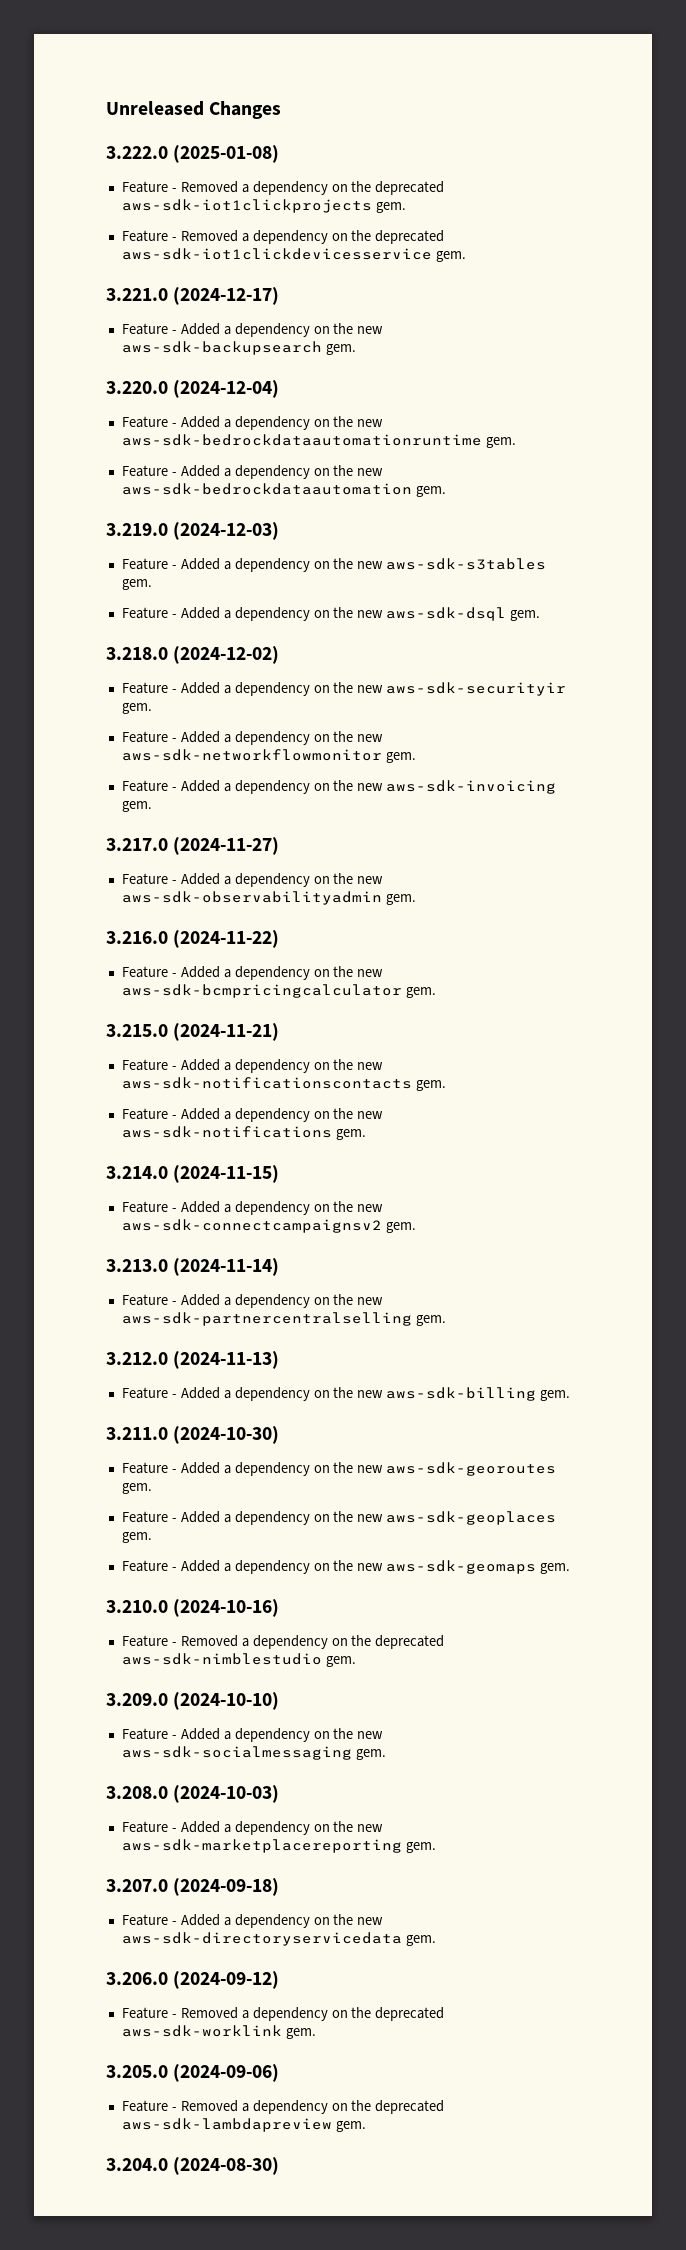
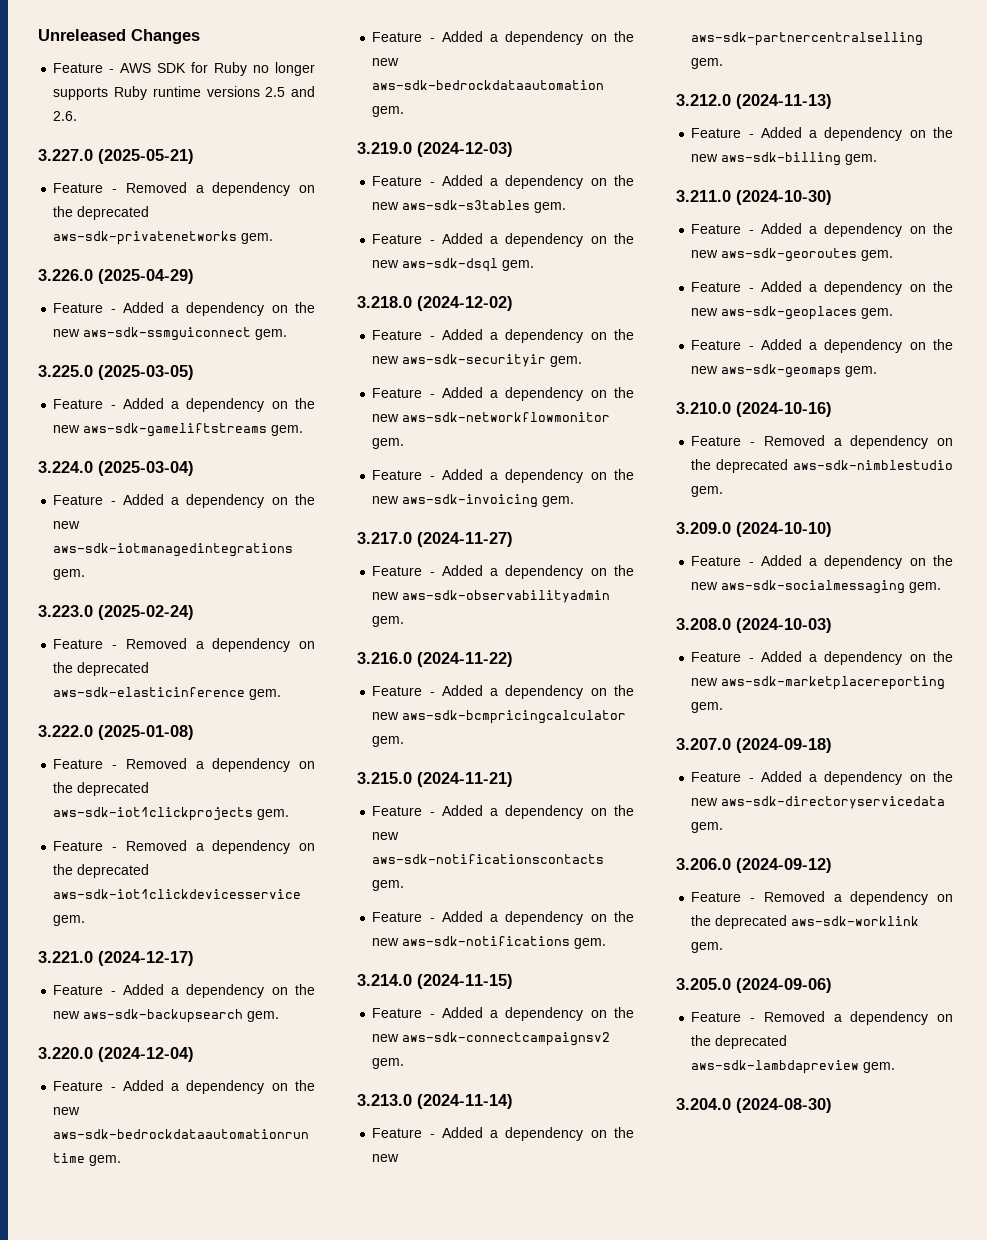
+ Feature - AWS SDK for Ruby no longer supports Ruby runtime versions 2.5 and 2.6.
+ 3.227.0 (2025-05-21)
+ Feature - Removed a dependency on the deprecated aws-sdk-privatenetworks gem.
+ 3.226.0 (2025-04-29)
+ Feature - Added a dependency on the new aws-sdk-ssmguiconnect gem.
+ 3.225.0 (2025-03-05)
+ Feature - Added a dependency on the new aws-sdk-gameliftstreams gem.
+ 3.224.0 (2025-03-04)
+ Feature - Added a dependency on the new aws-sdk-iotmanagedintegrations gem.
+ 3.223.0 (2025-02-24)
+ Feature - Removed a dependency on the deprecated aws-sdk-elasticinference gem.

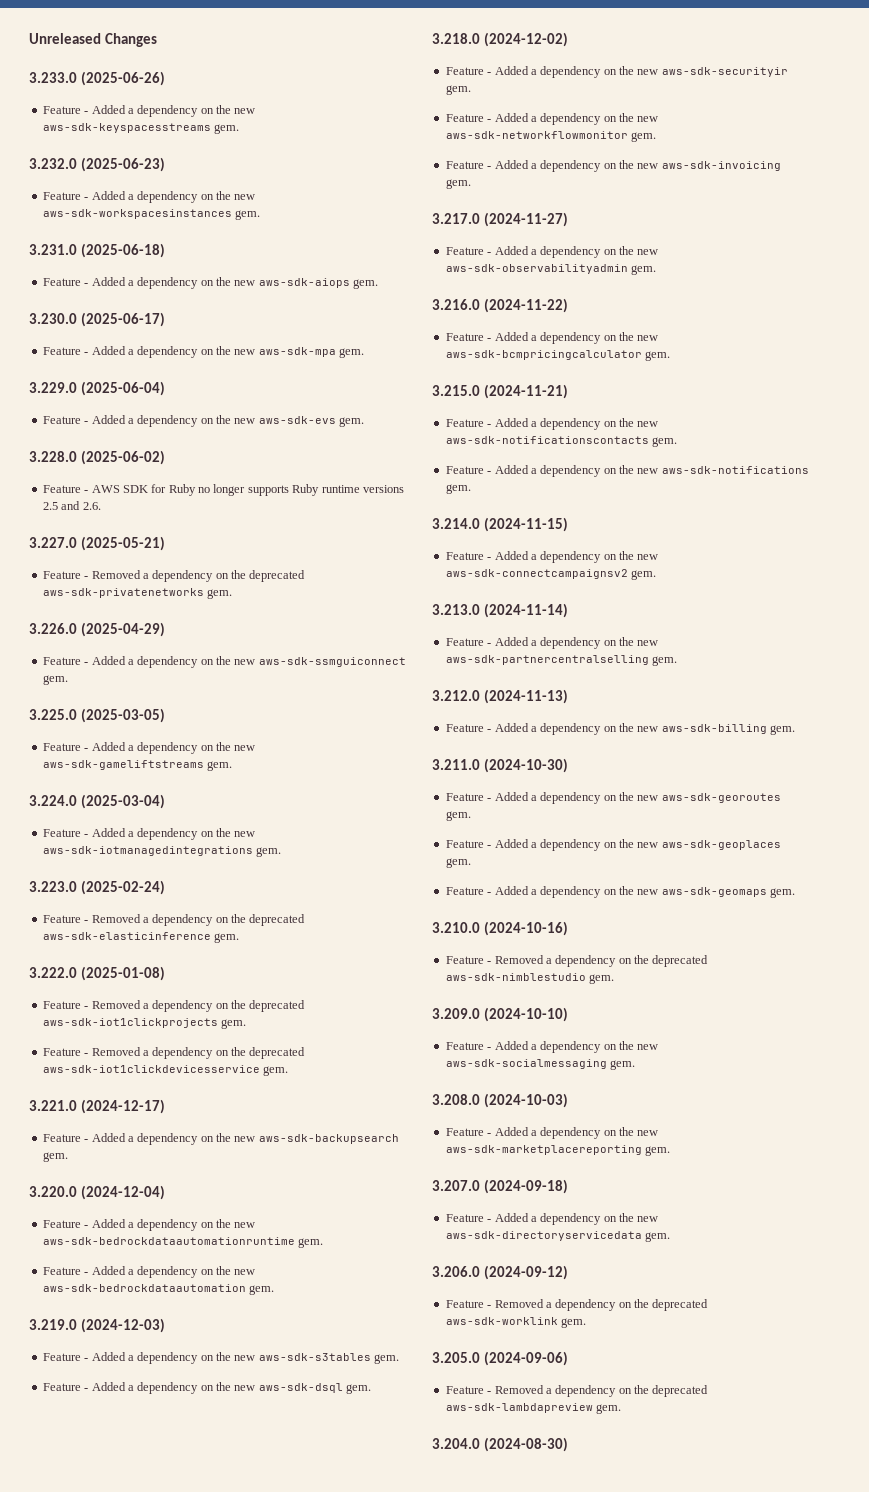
+ 3.233.0 (2025-06-26)
+ Feature - Added a dependency on the new aws-sdk-keyspacesstreams gem.
+ 3.232.0 (2025-06-23)
+ Feature - Added a dependency on the new aws-sdk-workspacesinstances gem.
+ 3.231.0 (2025-06-18)
+ Feature - Added a dependency on the new aws-sdk-aiops gem.
+ 3.230.0 (2025-06-17)
+ Feature - Added a dependency on the new aws-sdk-mpa gem.
+ 3.229.0 (2025-06-04)
+ Feature - Added a dependency on the new aws-sdk-evs gem.
+ 3.228.0 (2025-06-02)

